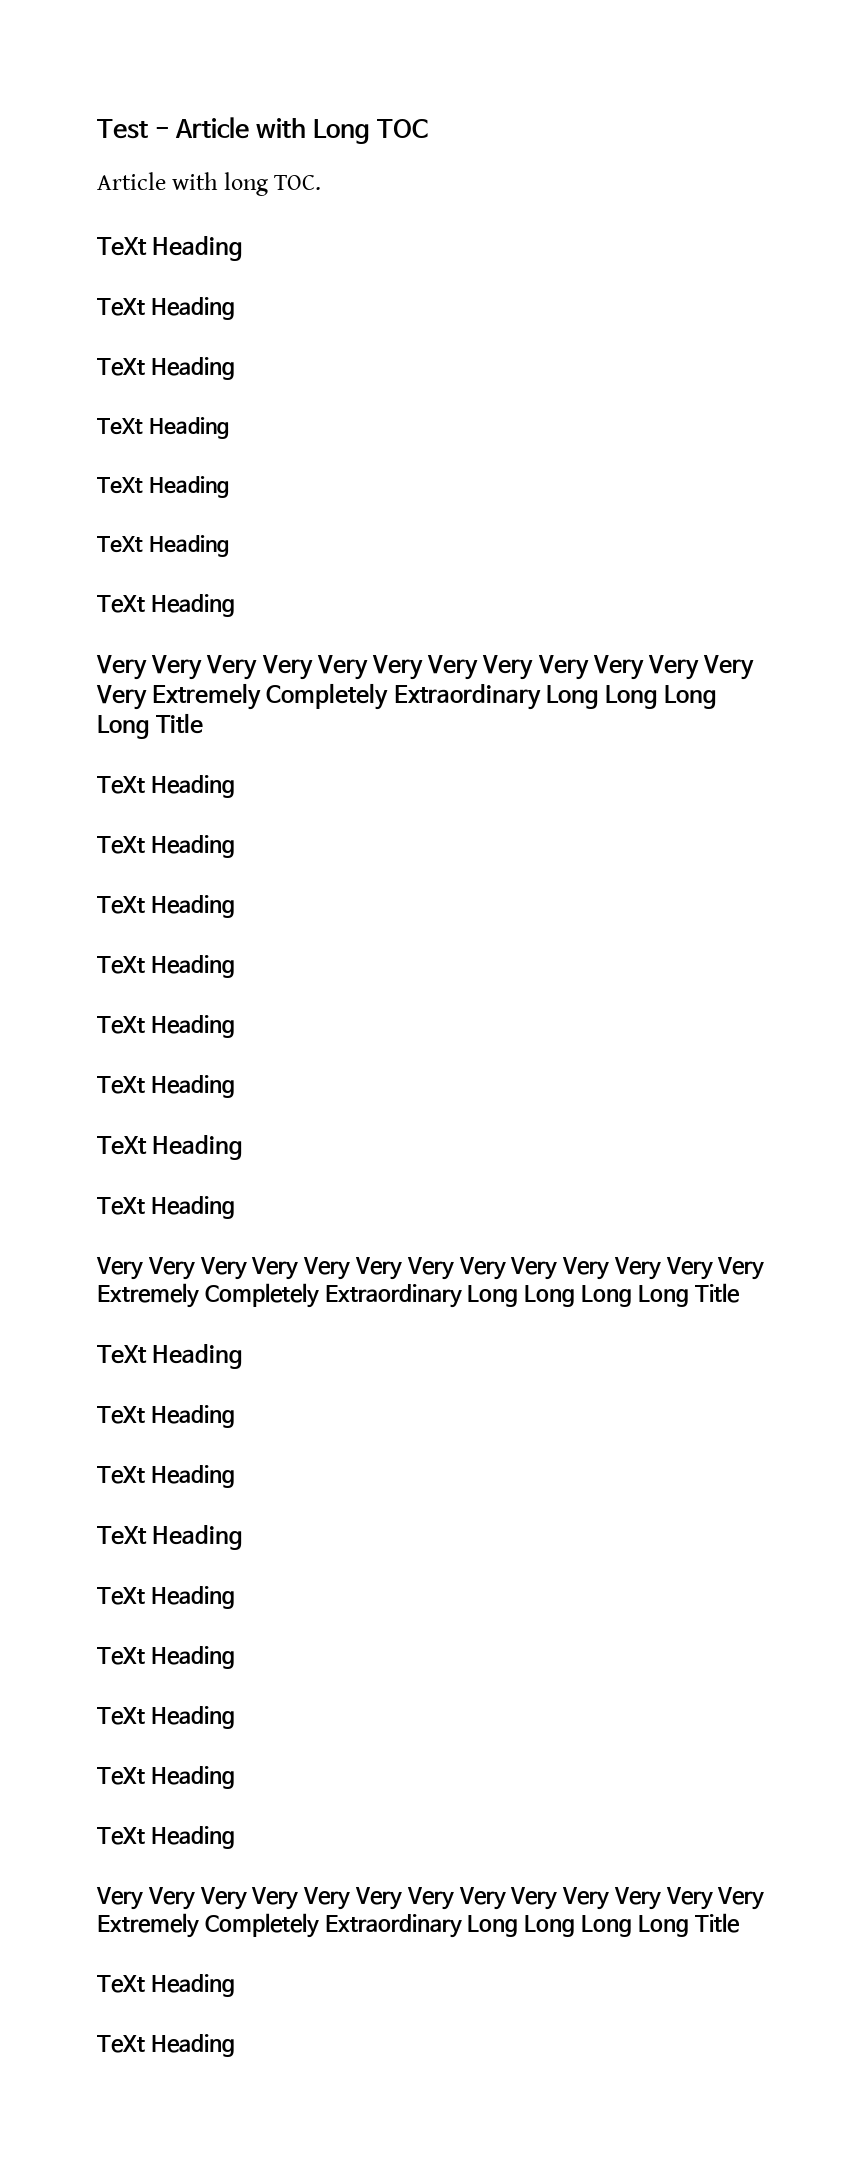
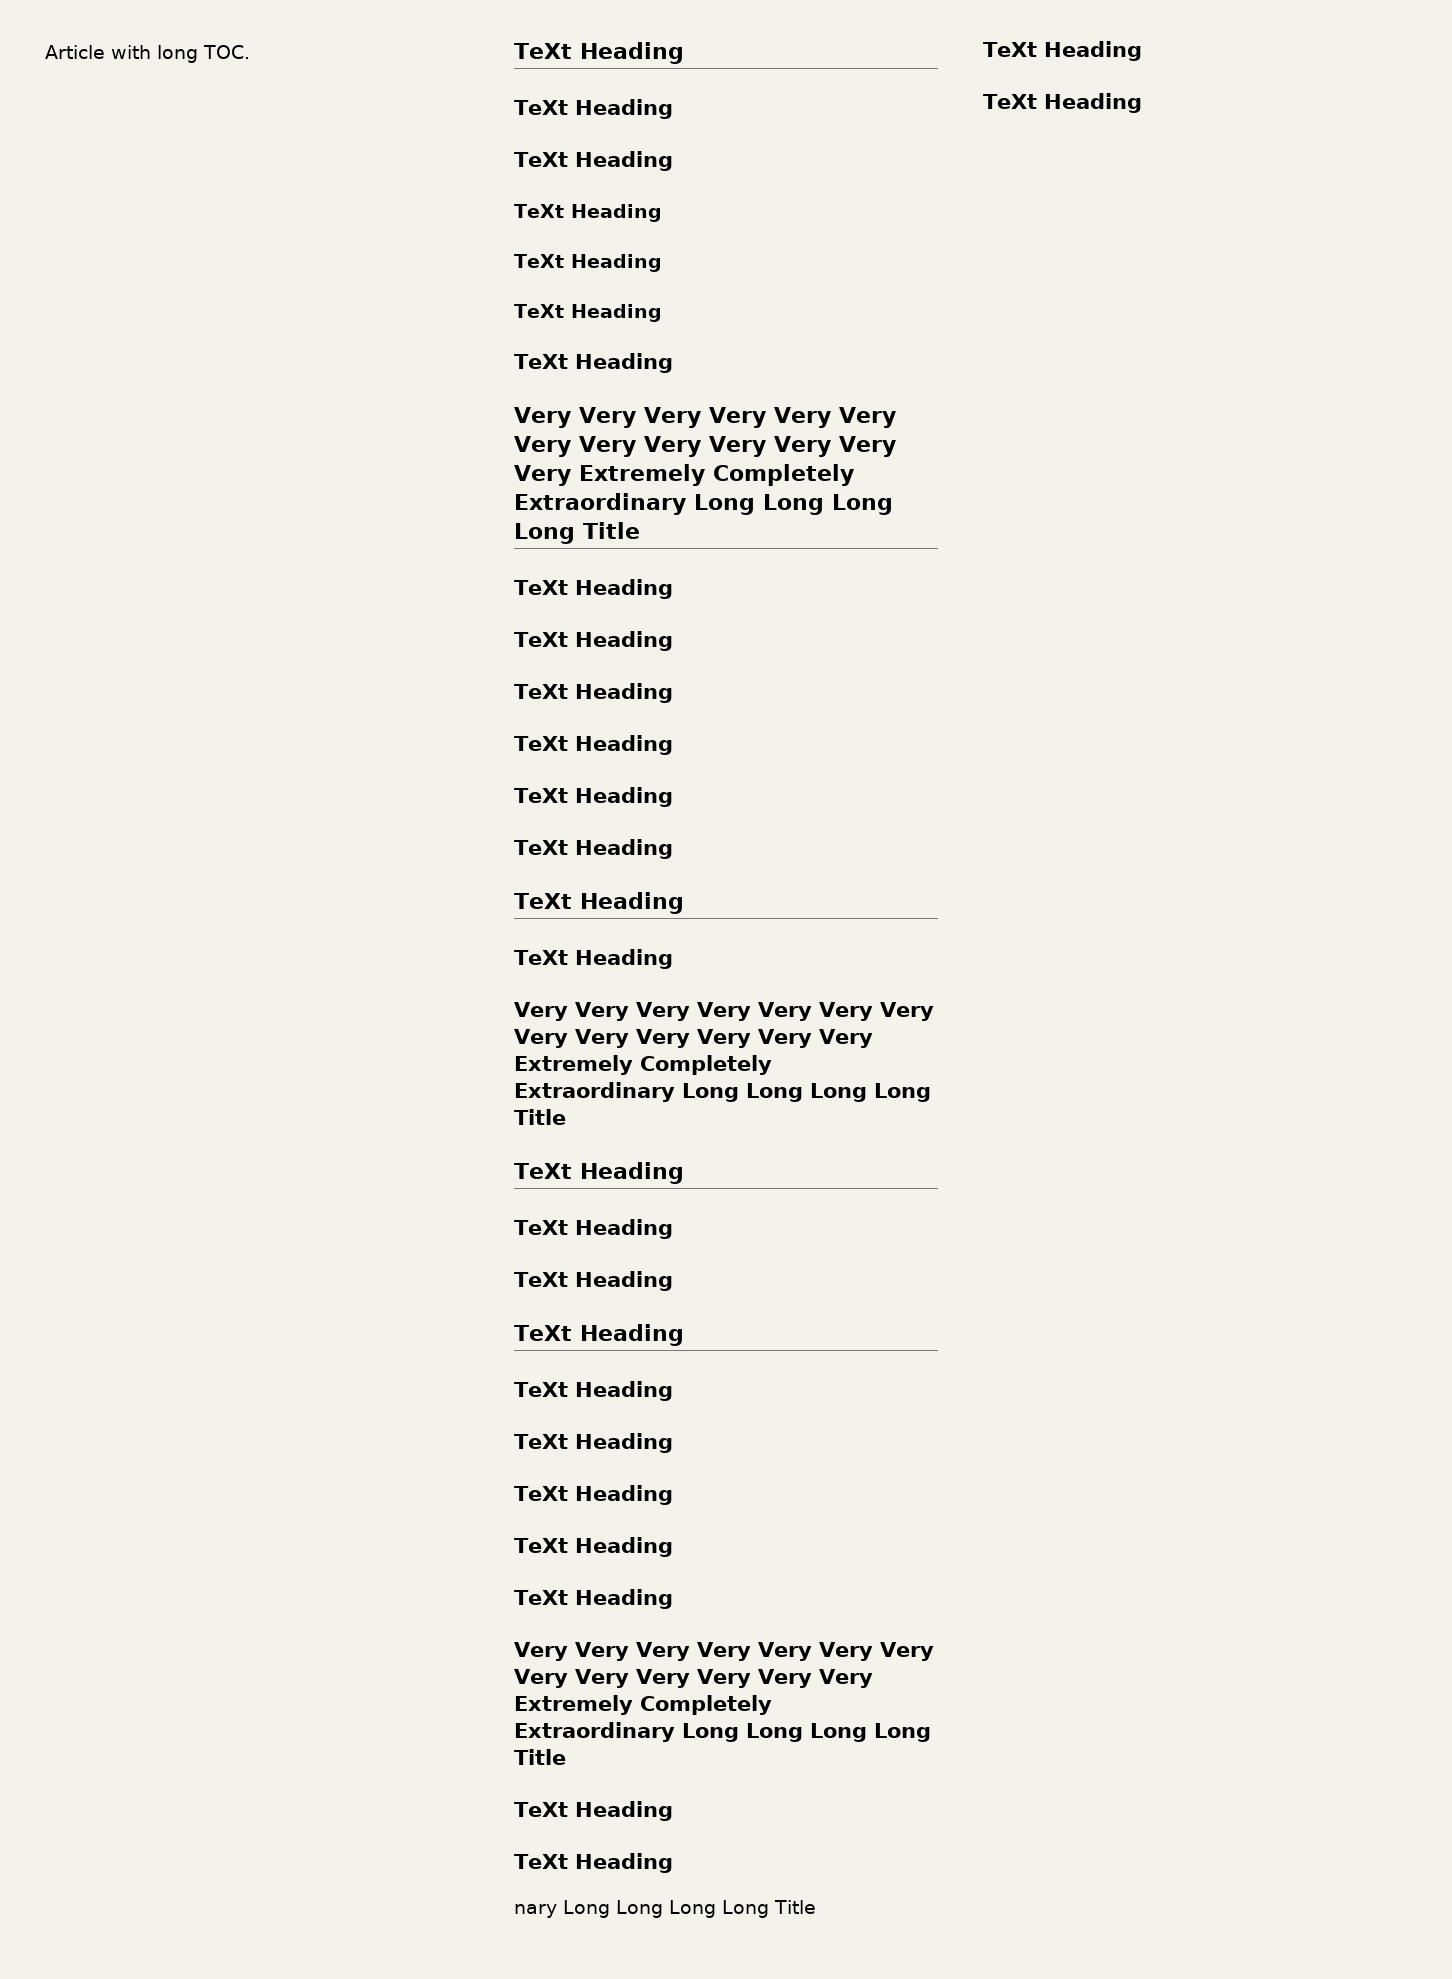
- Test - Article with Long TOC
+ nary Long Long Long Long Title
+ TeXt Heading
+ TeXt Heading

